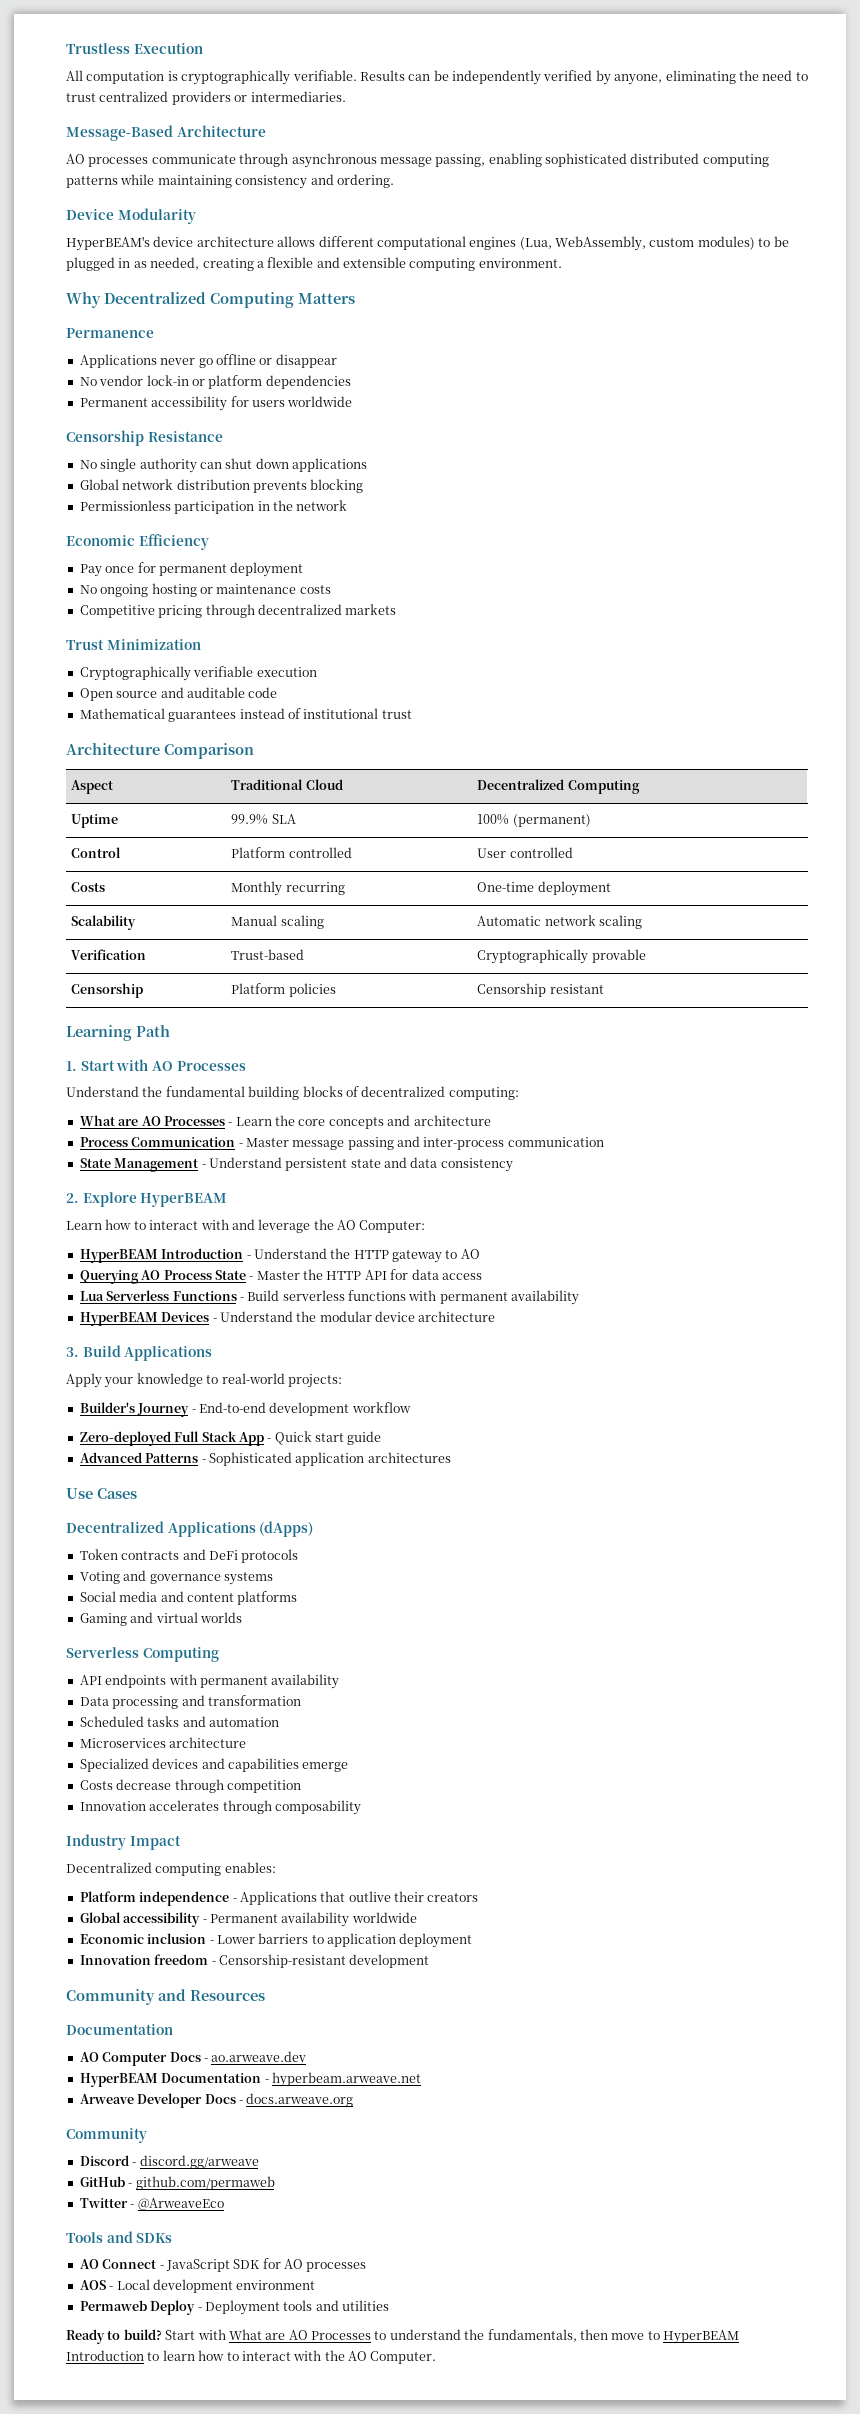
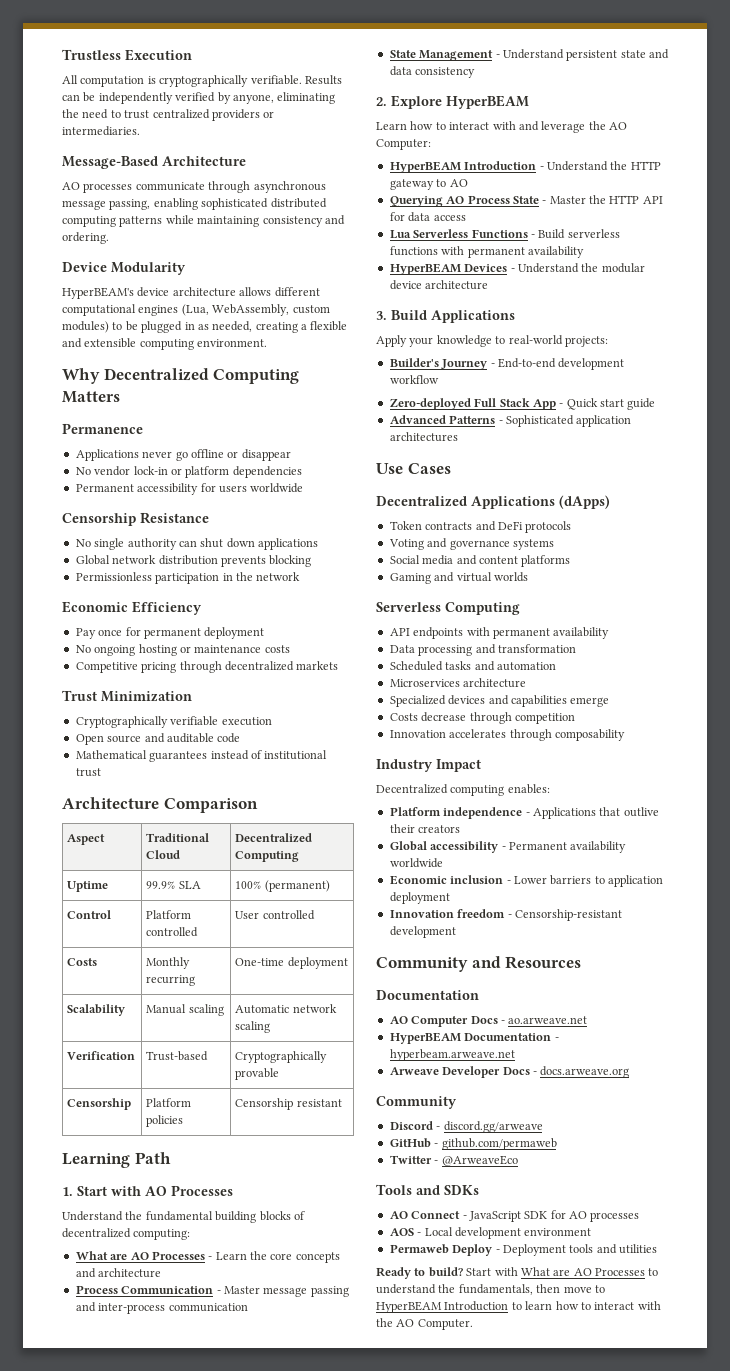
- AO Computer Docs - ao.arweave.dev
+ AO Computer Docs - ao.arweave.net

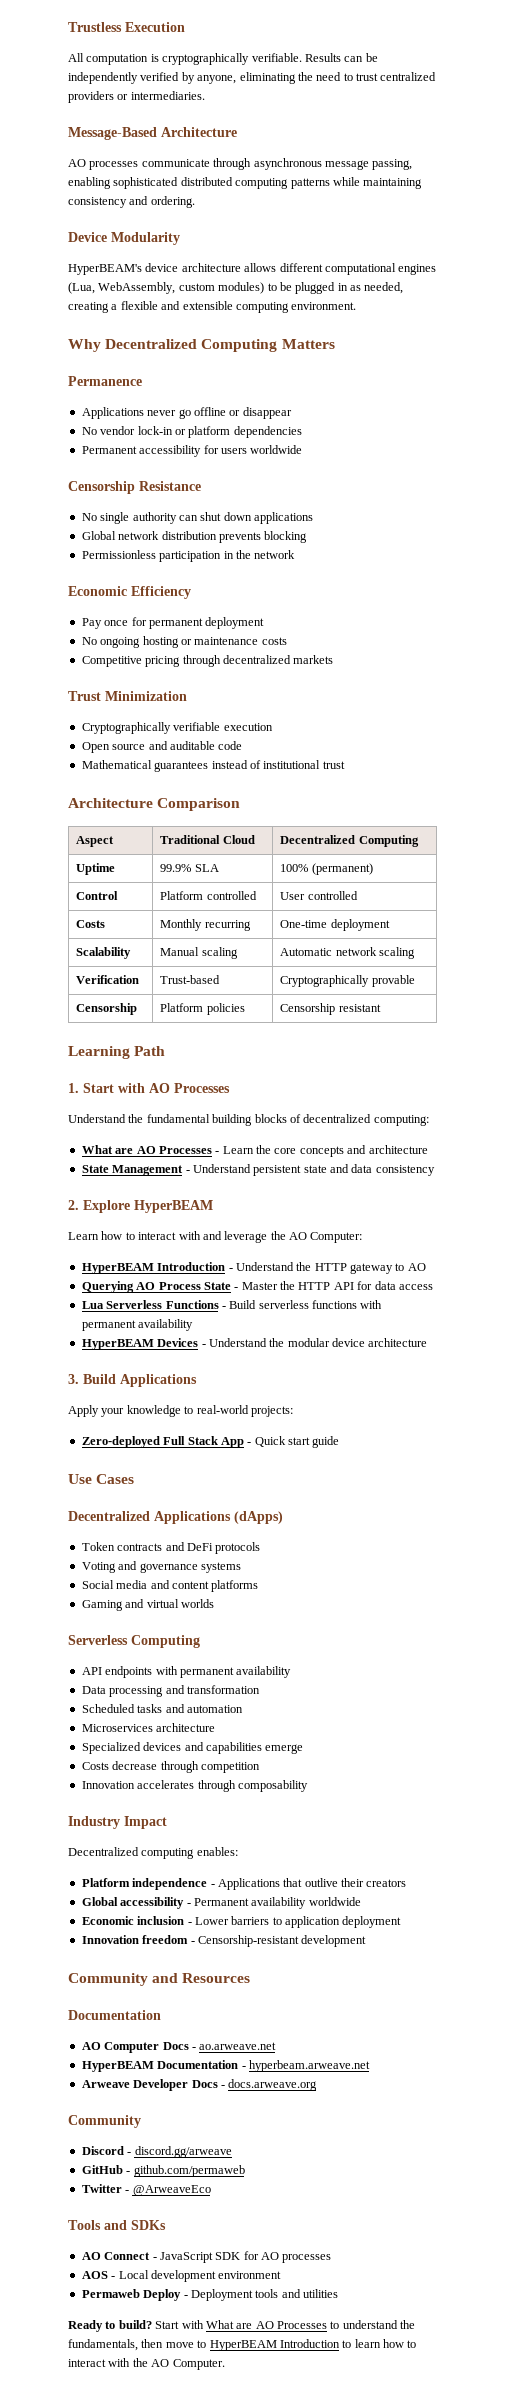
- Process Communication - Master message passing and inter-process communication
- Builder's Journey - End-to-end development workflow
- Advanced Patterns - Sophisticated application architectures

